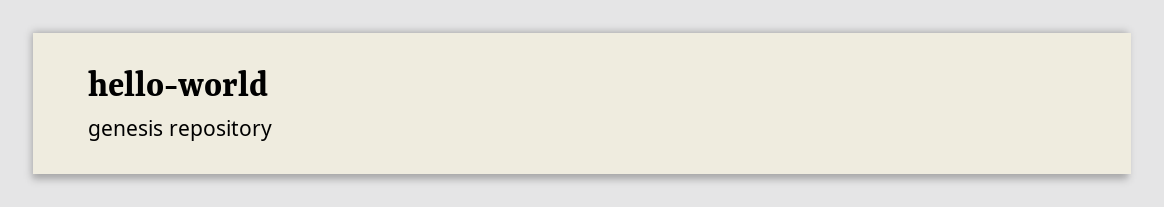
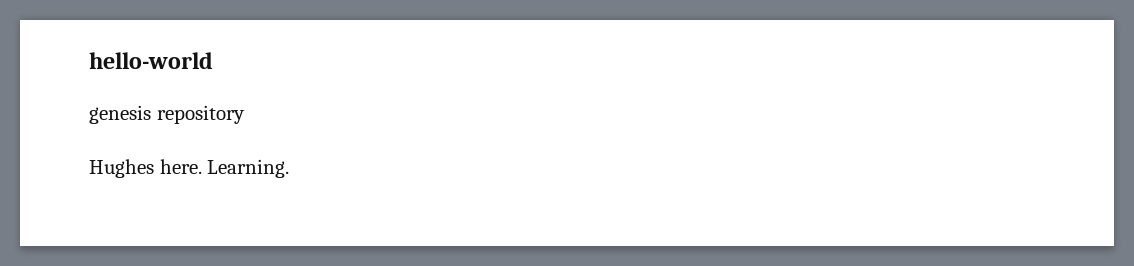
+ Hughes here. Learning.

